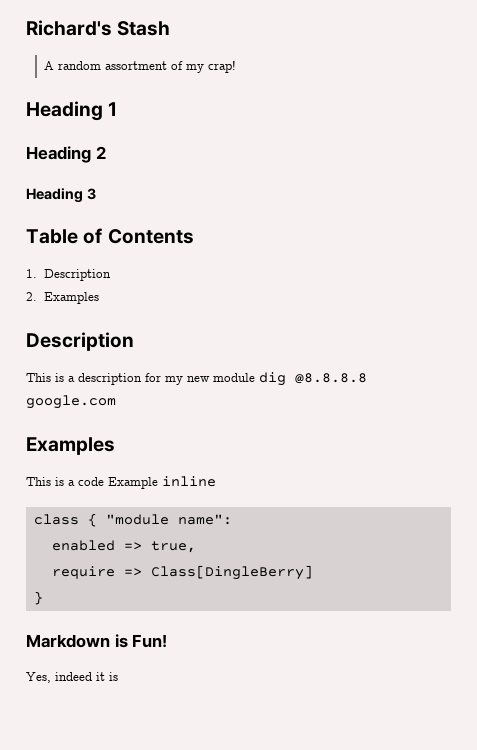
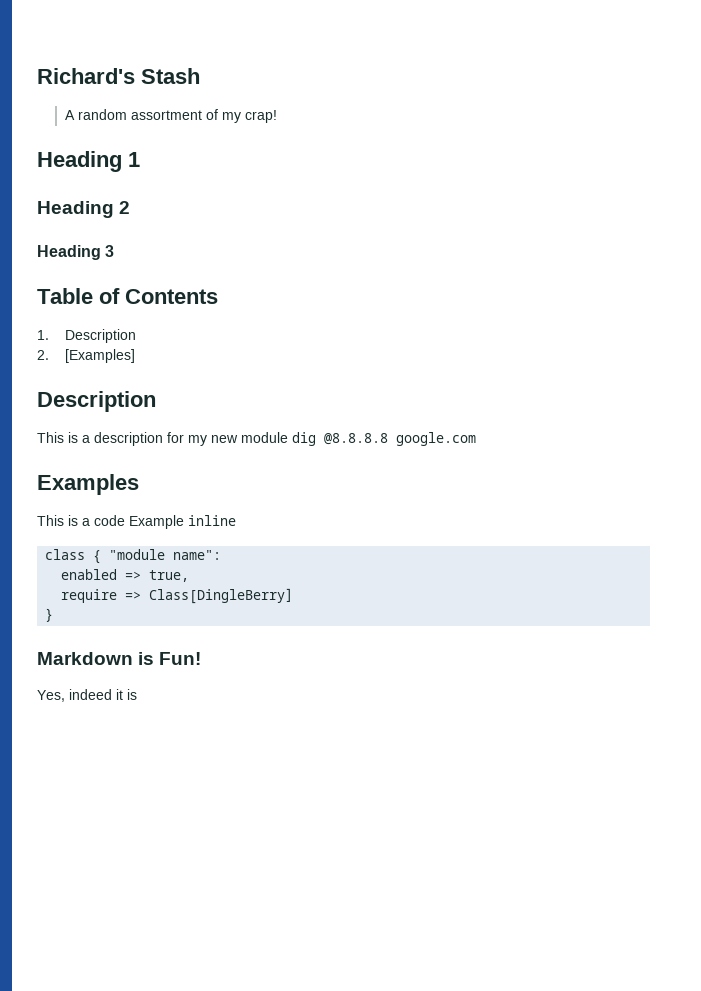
- 2. Examples
+ 2. [Examples]

